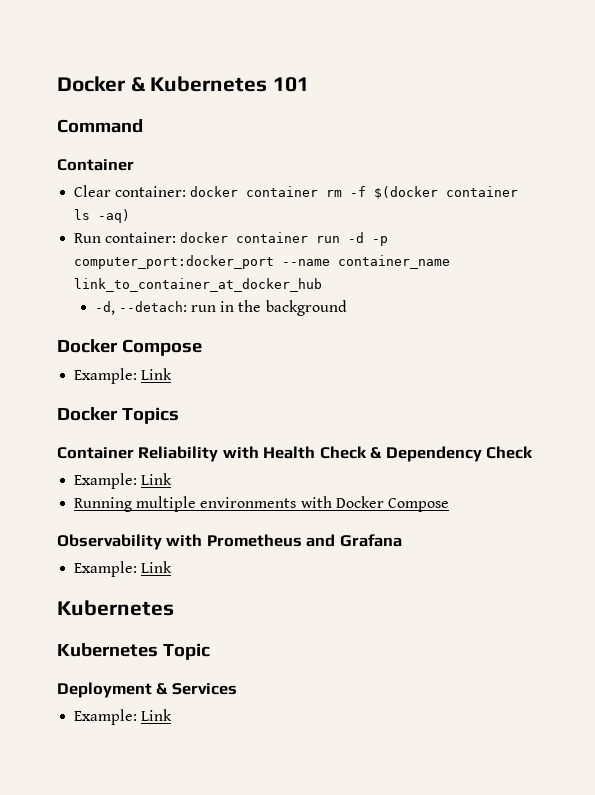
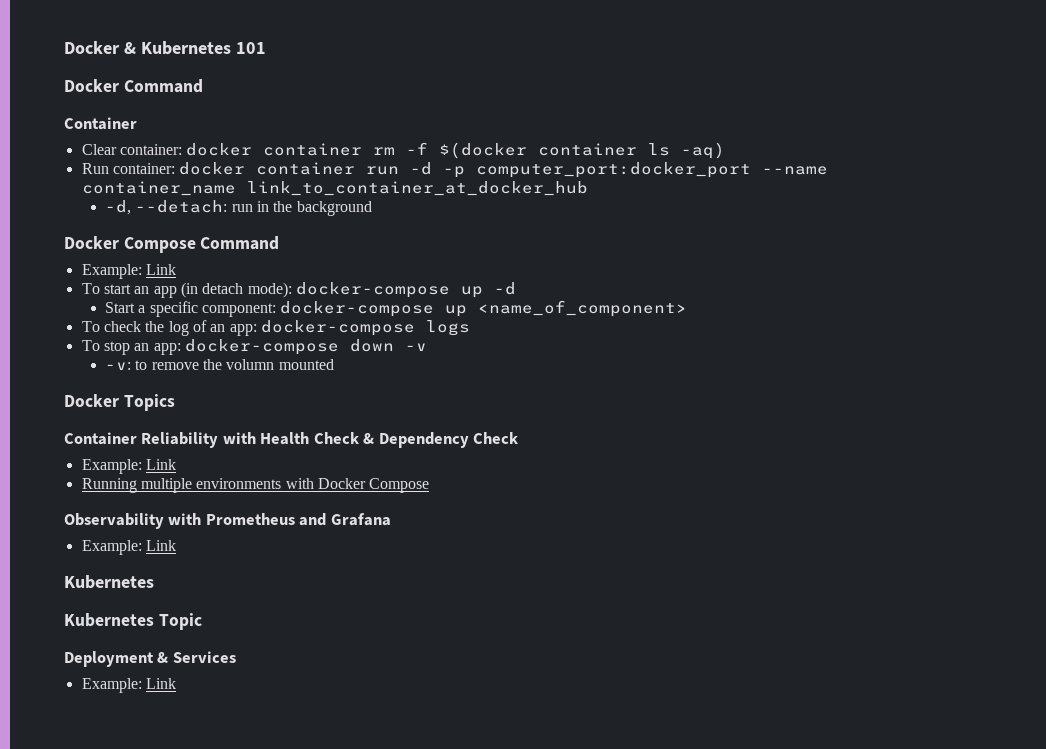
- Command
+ Docker Command
  -d, --detach: run in the background
- Docker Compose
+ Docker Compose Command
  Example: Link
+ To start an app (in detach mode): docker-compose up -d
+ Start a specific component: docker-compose up <name_of_component>
+ To check the log of an app: docker-compose logs
+ To stop an app: docker-compose down -v
+ -v: to remove the volumn mounted

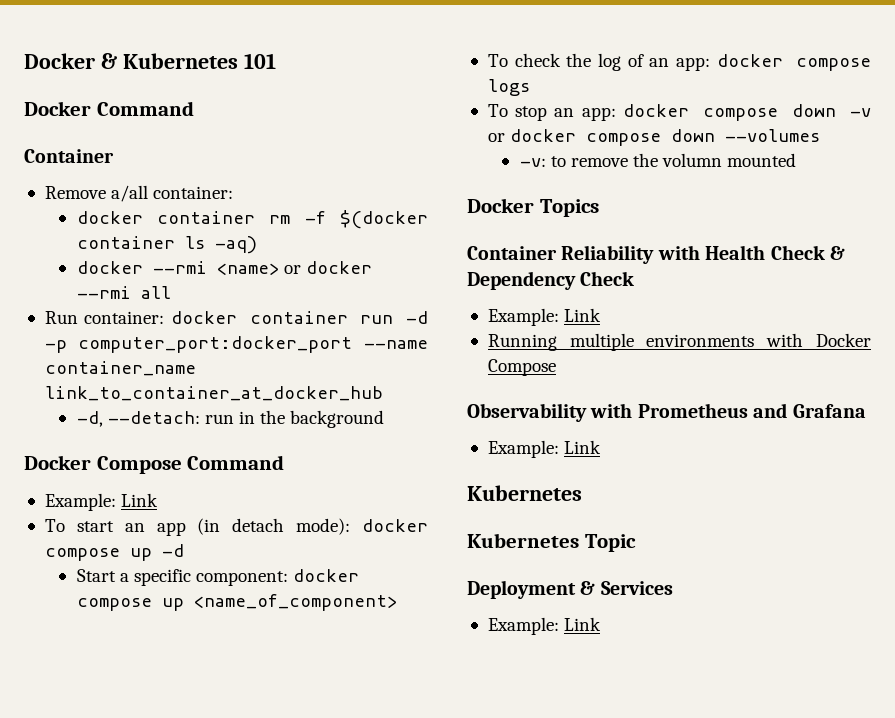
- Clear container: docker container rm -f $(docker container ls -aq)
+ Remove a/all container:
+ docker container rm -f $(docker container ls -aq)
+ docker --rmi <name> or docker --rmi all
- To start an app (in detach mode): docker-compose up -d
+ To start an app (in detach mode): docker compose up -d
- Start a specific component: docker-compose up <name_of_component>
+ Start a specific component: docker compose up <name_of_component>
- To check the log of an app: docker-compose logs
+ To check the log of an app: docker compose logs
- To stop an app: docker-compose down -v
+ To stop an app: docker compose down -v or docker compose down --volumes

